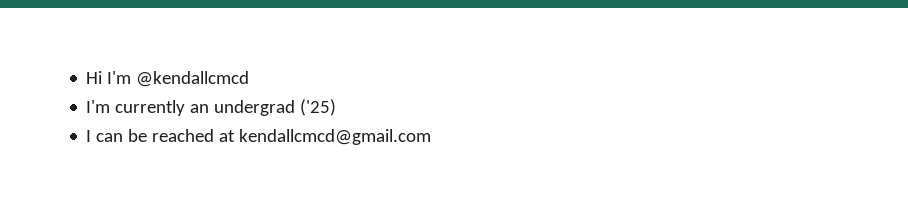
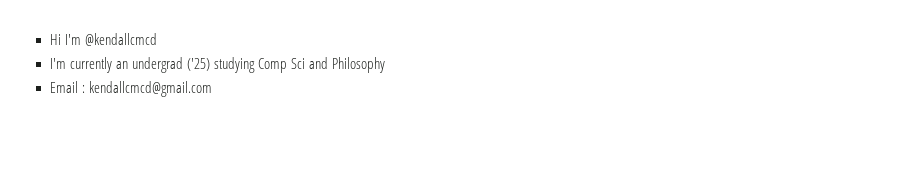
- I'm currently an undergrad ('25)
- I can be reached at kendallcmcd@gmail.com
+ I'm currently an undergrad ('25) studying Comp Sci and Philosophy
+ Email : kendallcmcd@gmail.com

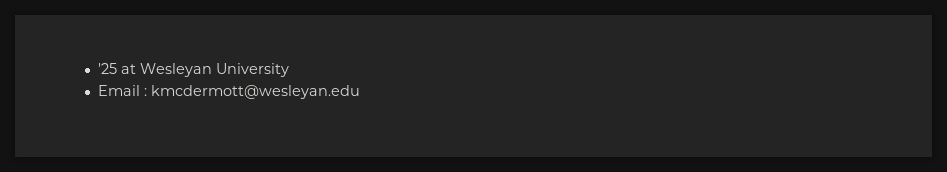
- Hi I'm @kendallcmcd
- I'm currently an undergrad ('25) studying Comp Sci and Philosophy
+ '25 at Wesleyan University
- Email : kendallcmcd@gmail.com
+ Email : kmcdermott@wesleyan.edu

